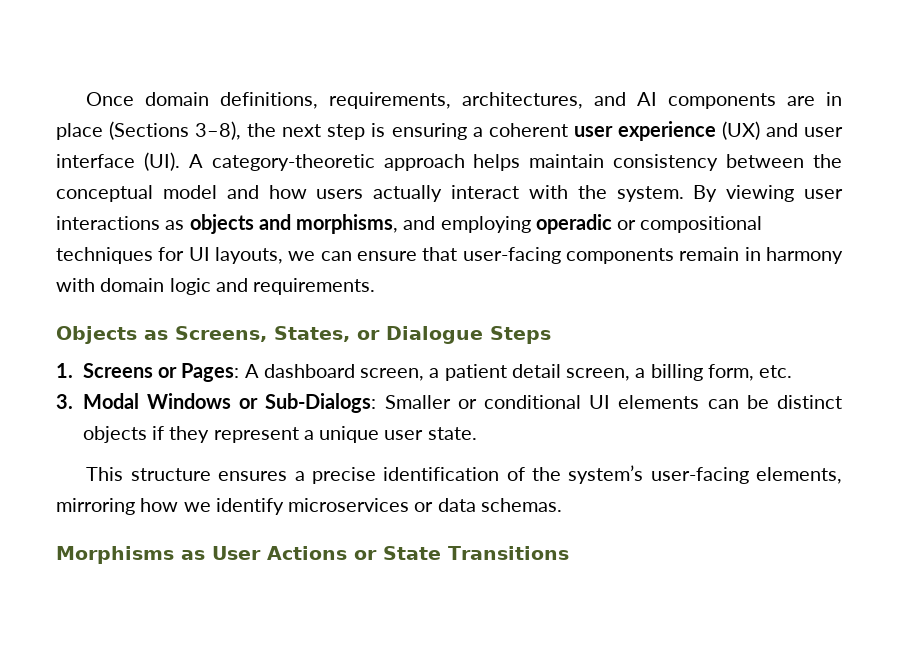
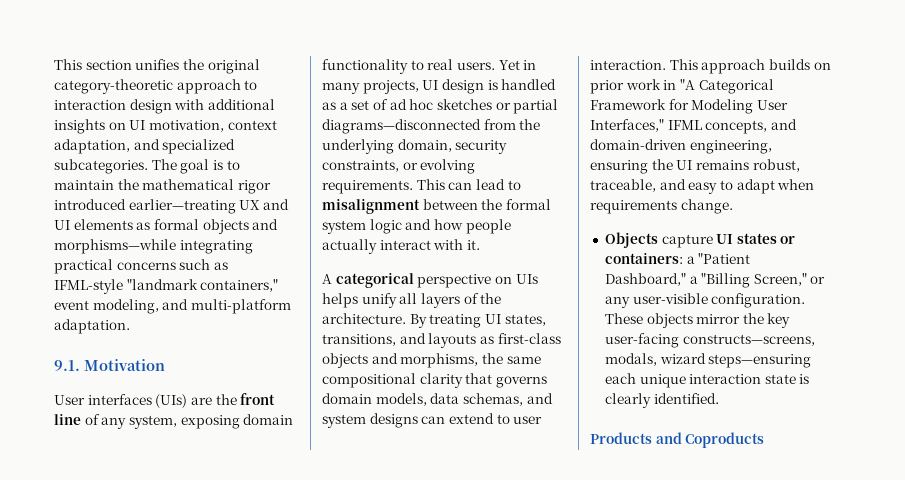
- Once domain definitions, requirements, architectures, and AI components are in place (Sections 3–8), the next step is ensuring a coherent user experience (UX) and user interface (UI). A category-theoretic approach helps maintain consistency between the conceptual model and how users actually interact with the system. By viewing user interactions as objects and morphisms, and employing operadic or compositional techniques for UI layouts, we can ensure that user-facing components remain in harmony with domain logic and requirements.
- Objects as Screens, States, or Dialogue Steps
- 1. Screens or Pages: A dashboard screen, a patient detail screen, a billing form, etc.
- 3. Modal Windows or Sub-Dialogs: Smaller or conditional UI elements can be distinct objects if they represent a unique user state.
- This structure ensures a precise identification of the system’s user-facing elements, mirroring how we identify microservices or data schemas.
- Morphisms as User Actions or State Transitions
+ This section unifies the original category-theoretic approach to interaction design with additional insights on UI motivation, context adaptation, and specialized subcategories. The goal is to maintain the mathematical rigor introduced earlier—treating UX and UI elements as formal objects and morphisms—while integrating practical concerns such as IFML-style "landmark containers," event modeling, and multi-platform adaptation.
+ 9.1. Motivation
+ User interfaces (UIs) are the front line of any system, exposing domain functionality to real users. Yet in many projects, UI design is handled as a set of ad hoc sketches or partial diagrams—disconnected from the underlying domain, security constraints, or evolving requirements. This can lead to misalignment between the formal system logic and how people actually interact with it.
+ A categorical perspective on UIs helps unify all layers of the architecture. By treating UI states, transitions, and layouts as first-class objects and morphisms, the same compositional clarity that governs domain models, data schemas, and system designs can extend to user interaction. This approach builds on prior work in "A Categorical Framework for Modeling User Interfaces," IFML concepts, and domain-driven engineering, ensuring the UI remains robust, traceable, and easy to adapt when requirements change.
+ Objects capture UI states or containers: a "Patient Dashboard," a "Billing Screen," or any user-visible configuration. These objects mirror the key user-facing constructs—screens, modals, wizard steps—ensuring each unique interaction state is clearly identified.
+ Products and Coproducts

